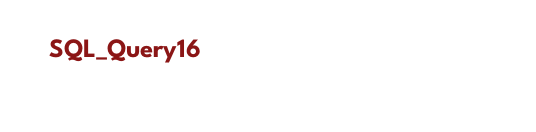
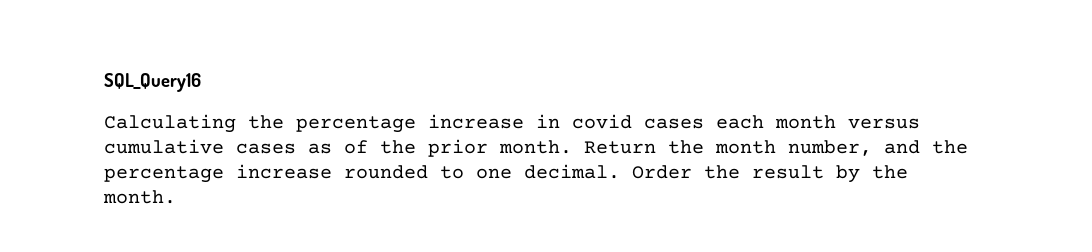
+ Calculating the percentage increase in covid cases each month versus cumulative cases as of the prior month. Return the month number, and the percentage increase rounded to one decimal. Order the result by the month.

